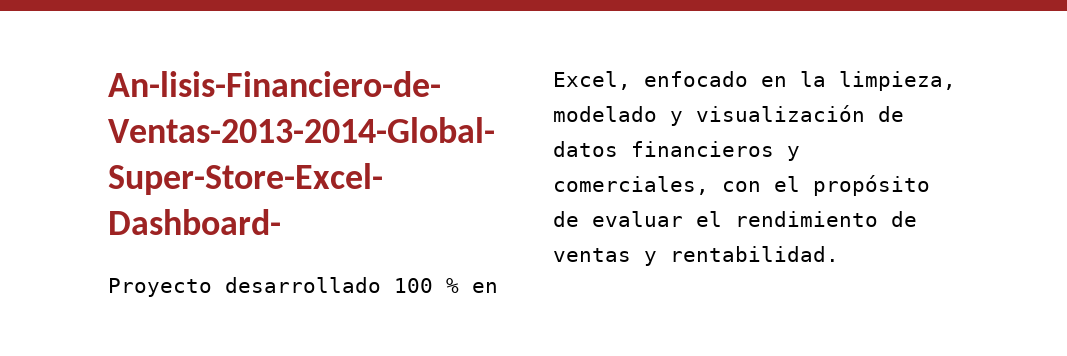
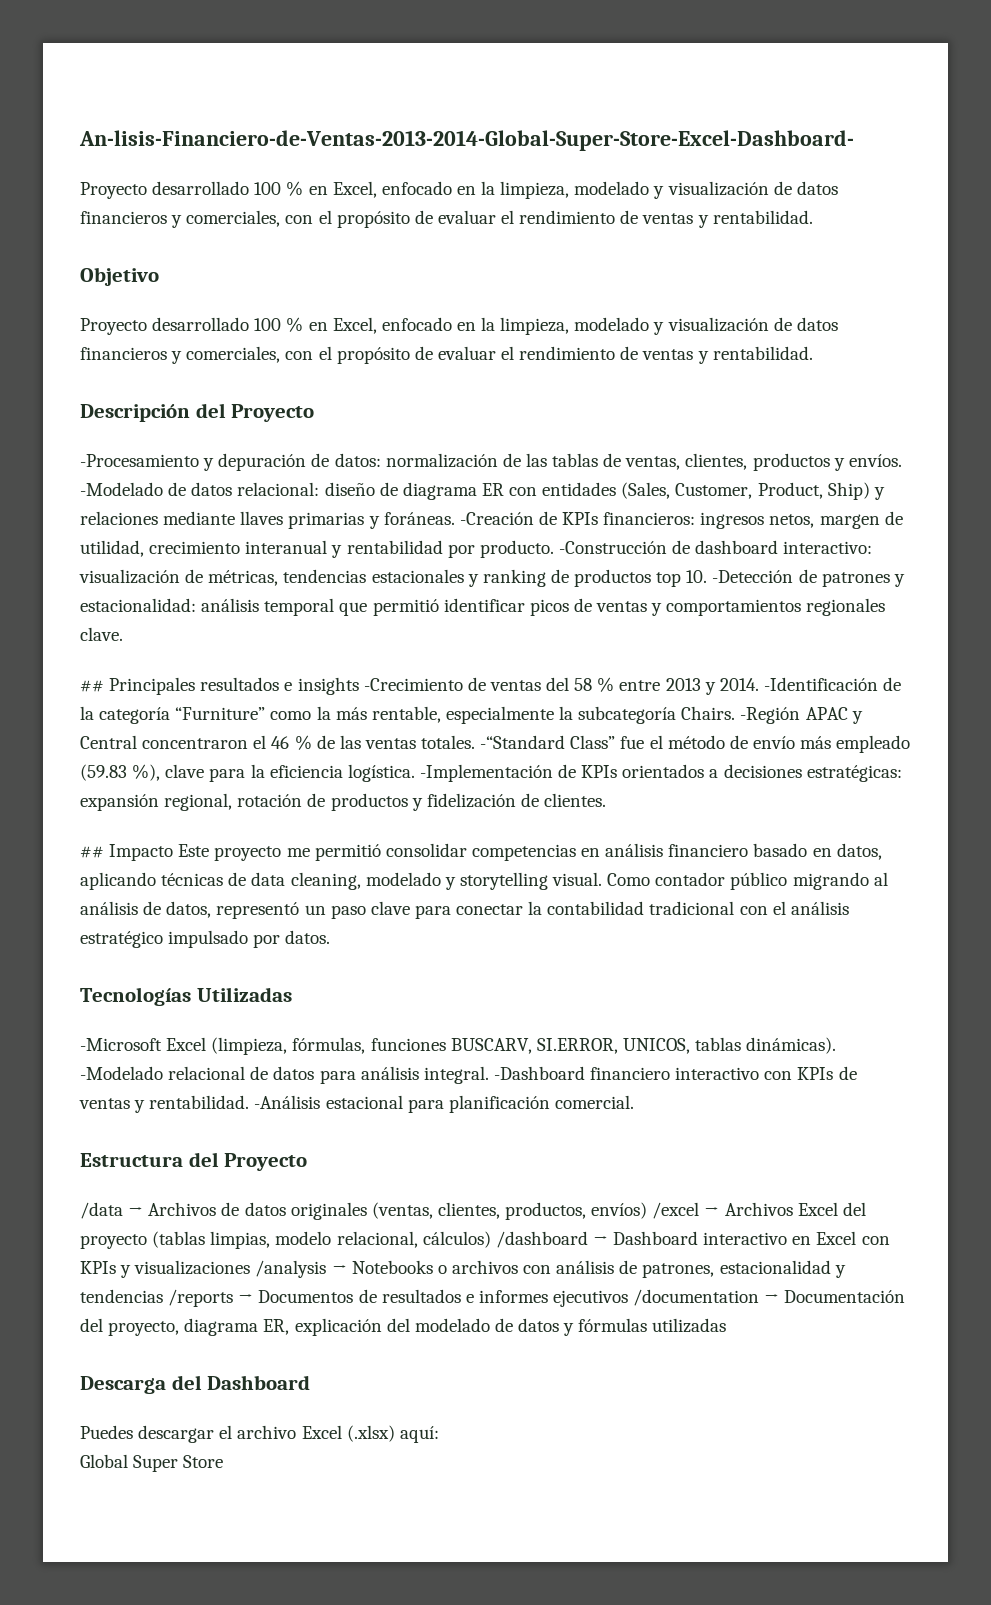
+ Objetivo
+ Proyecto desarrollado 100 % en Excel, enfocado en la limpieza, modelado y visualización de datos financieros y comerciales, con el propósito de evaluar el rendimiento de ventas y rentabilidad.
+ Descripción del Proyecto
+ -Procesamiento y depuración de datos: normalización de las tablas de ventas, clientes, productos y envíos. -Modelado de datos relacional: diseño de diagrama ER con entidades (Sales, Customer, Product, Ship) y relaciones mediante llaves primarias y foráneas. -Creación de KPIs financieros: ingresos netos, margen de utilidad, crecimiento interanual y rentabilidad por producto. -Construcción de dashboard interactivo: visualización de métricas, tendencias estacionales y ranking de productos top 10. -Detección de patrones y estacionalidad: análisis temporal que permitió identificar picos de ventas y comportamientos regionales clave.
+ ## Principales resultados e insights -Crecimiento de ventas del 58 % entre 2013 y 2014. -Identificación de la categoría “Furniture” como la más rentable, especialmente la subcategoría Chairs. -Región APAC y Central concentraron el 46 % de las ventas totales. -“Standard Class” fue el método de envío más empleado (59.83 %), clave para la eficiencia logística. -Implementación de KPIs orientados a decisiones estratégicas: expansión regional, rotación de productos y fidelización de clientes.
+ ## Impacto Este proyecto me permitió consolidar competencias en análisis financiero basado en datos, aplicando técnicas de data cleaning, modelado y storytelling visual. Como contador público migrando al análisis de datos, representó un paso clave para conectar la contabilidad tradicional con el análisis estratégico impulsado por datos.
+ Tecnologías Utilizadas
+ -Microsoft Excel (limpieza, fórmulas, funciones BUSCARV, SI.ERROR, UNICOS, tablas dinámicas). -Modelado relacional de datos para análisis integral. -Dashboard financiero interactivo con KPIs de ventas y rentabilidad. -Análisis estacional para planificación comercial.
+ Estructura del Proyecto
+ /data → Archivos de datos originales (ventas, clientes, productos, envíos) /excel → Archivos Excel del proyecto (tablas limpias, modelo relacional, cálculos) /dashboard → Dashboard interactivo en Excel con KPIs y visualizaciones /analysis → Notebooks o archivos con análisis de patrones, estacionalidad y tendencias /reports → Documentos de resultados e informes ejecutivos /documentation → Documentación del proyecto, diagrama ER, explicación del modelado de datos y fórmulas utilizadas
+ Descarga del Dashboard
+ Puedes descargar el archivo Excel (.xlsx) aquí:
+ Global Super Store

